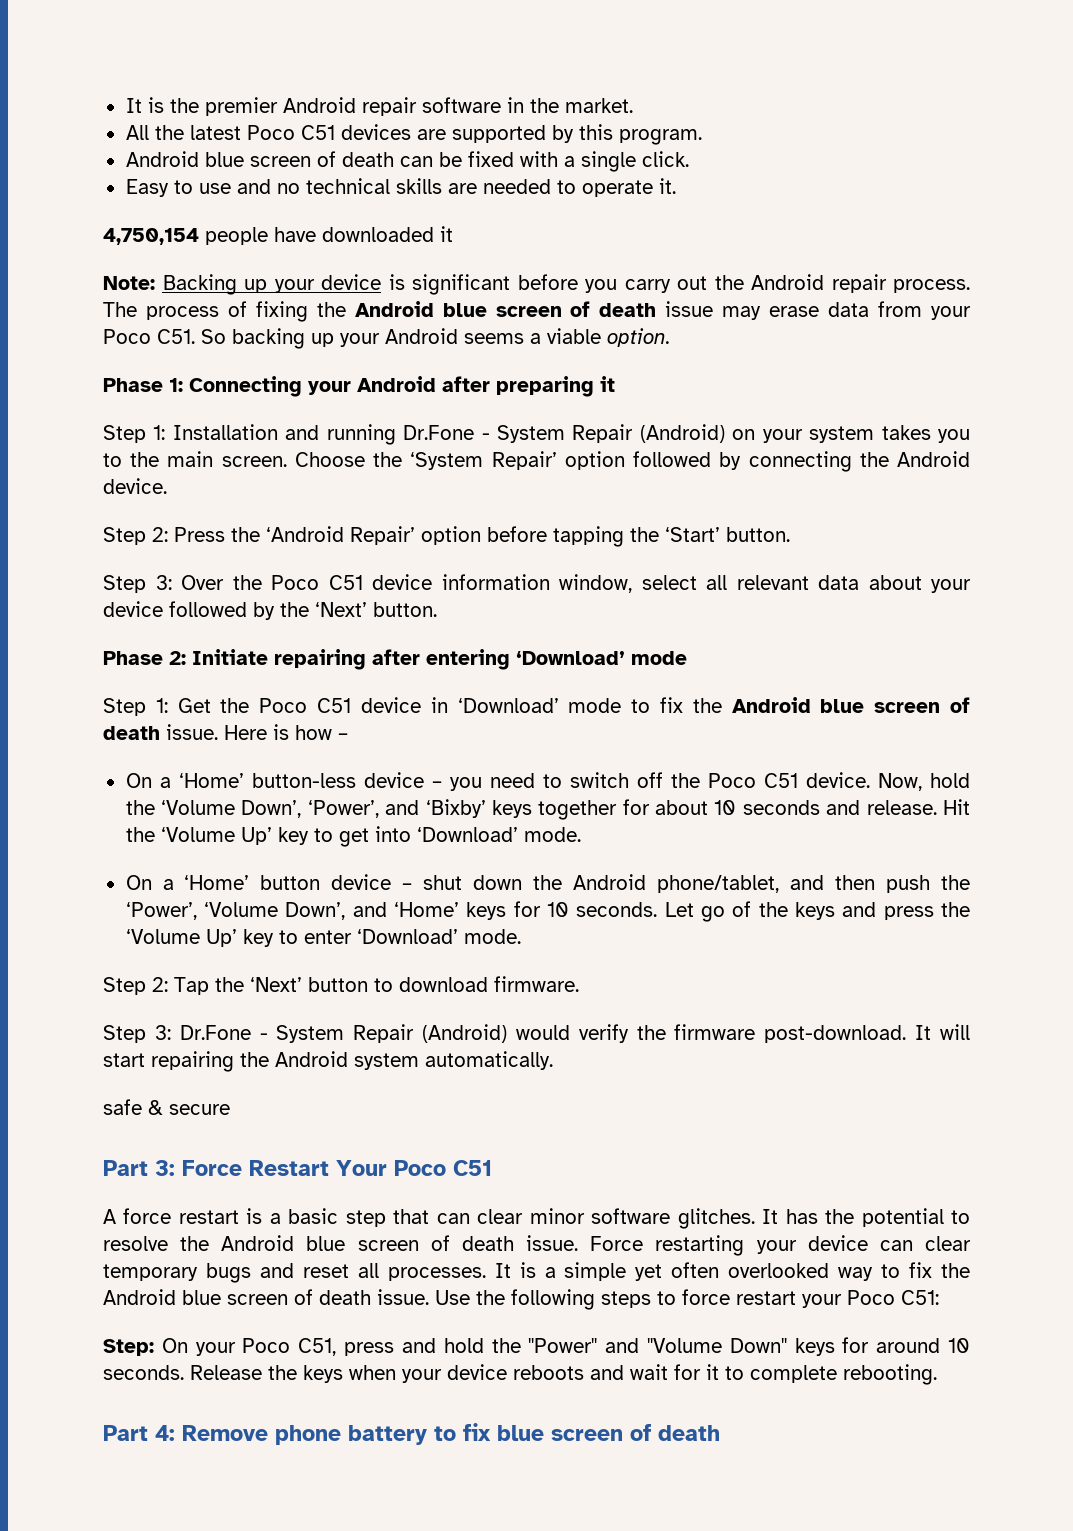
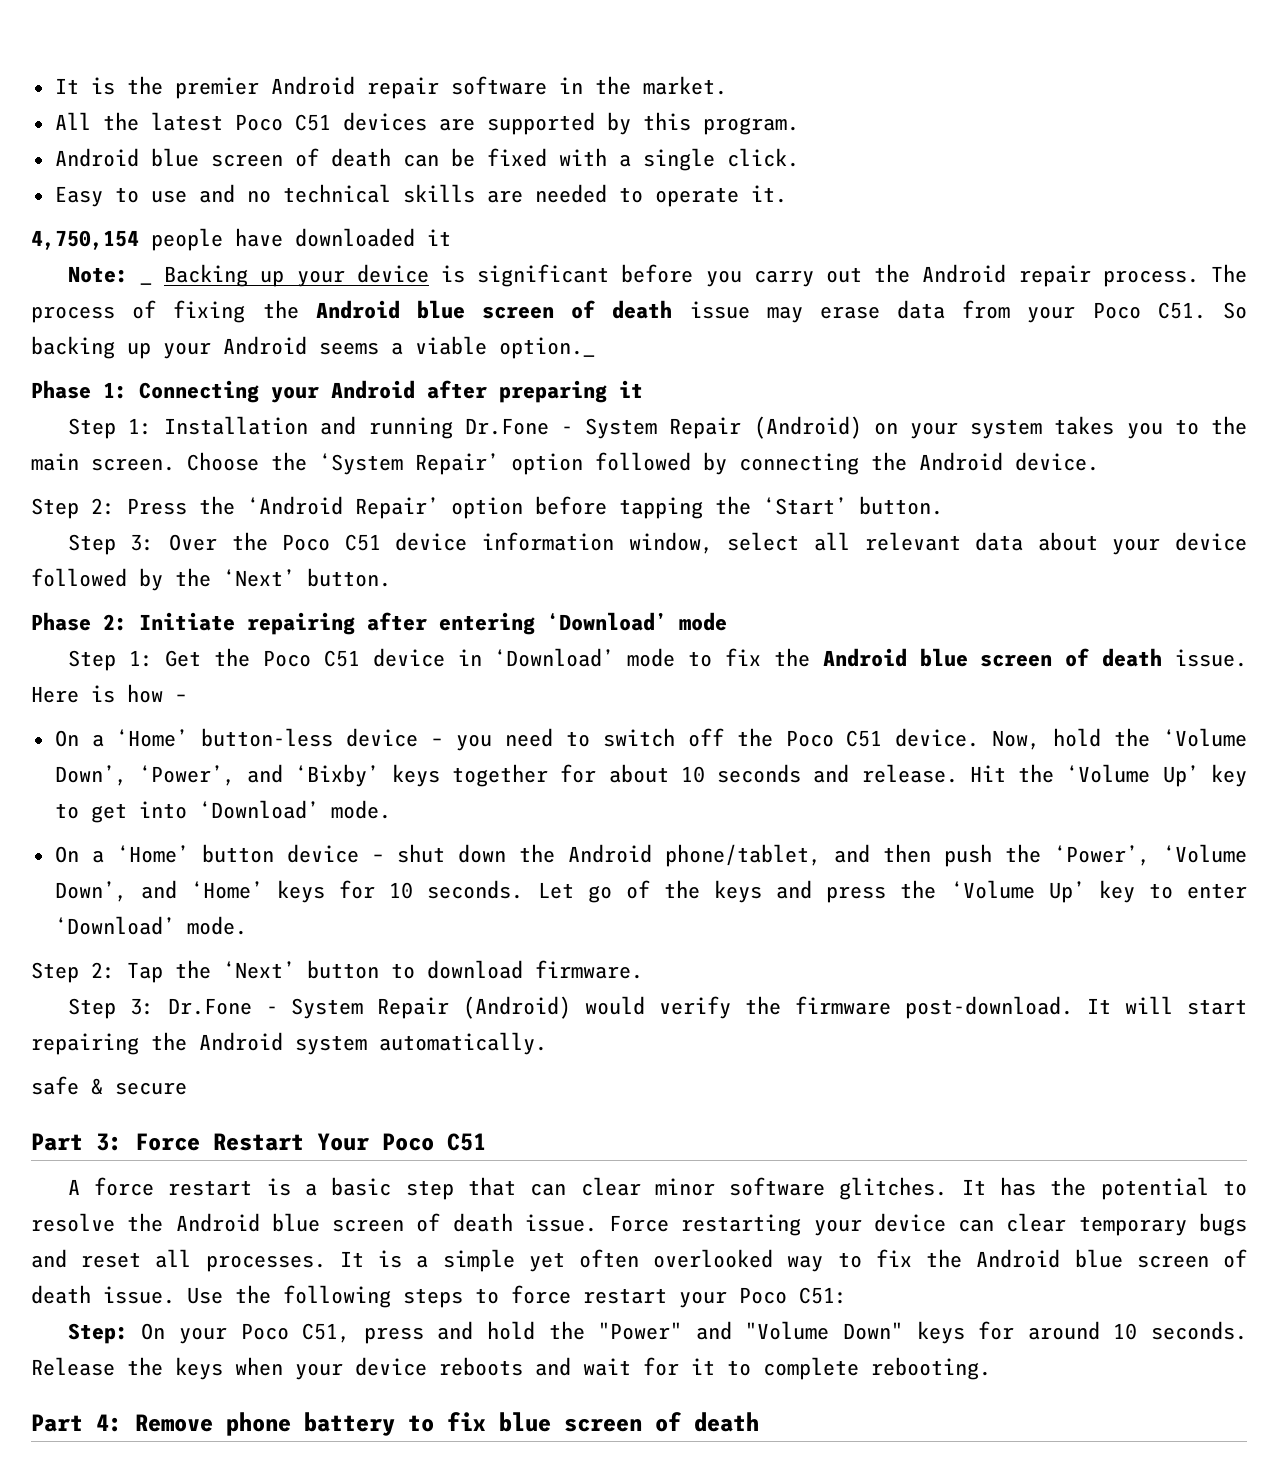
- Note: Backing up your device is significant before you carry out the Android repair process.
+ Note: _ Backing up your device is significant before you carry out the Android repair process.
- The process of fixing the Android blue screen of death issue may erase data from your Poco C51. So backing up your Android seems a viable option.
+ The process of fixing the Android blue screen of death issue may erase data from your Poco C51. So backing up your Android seems a viable option._

